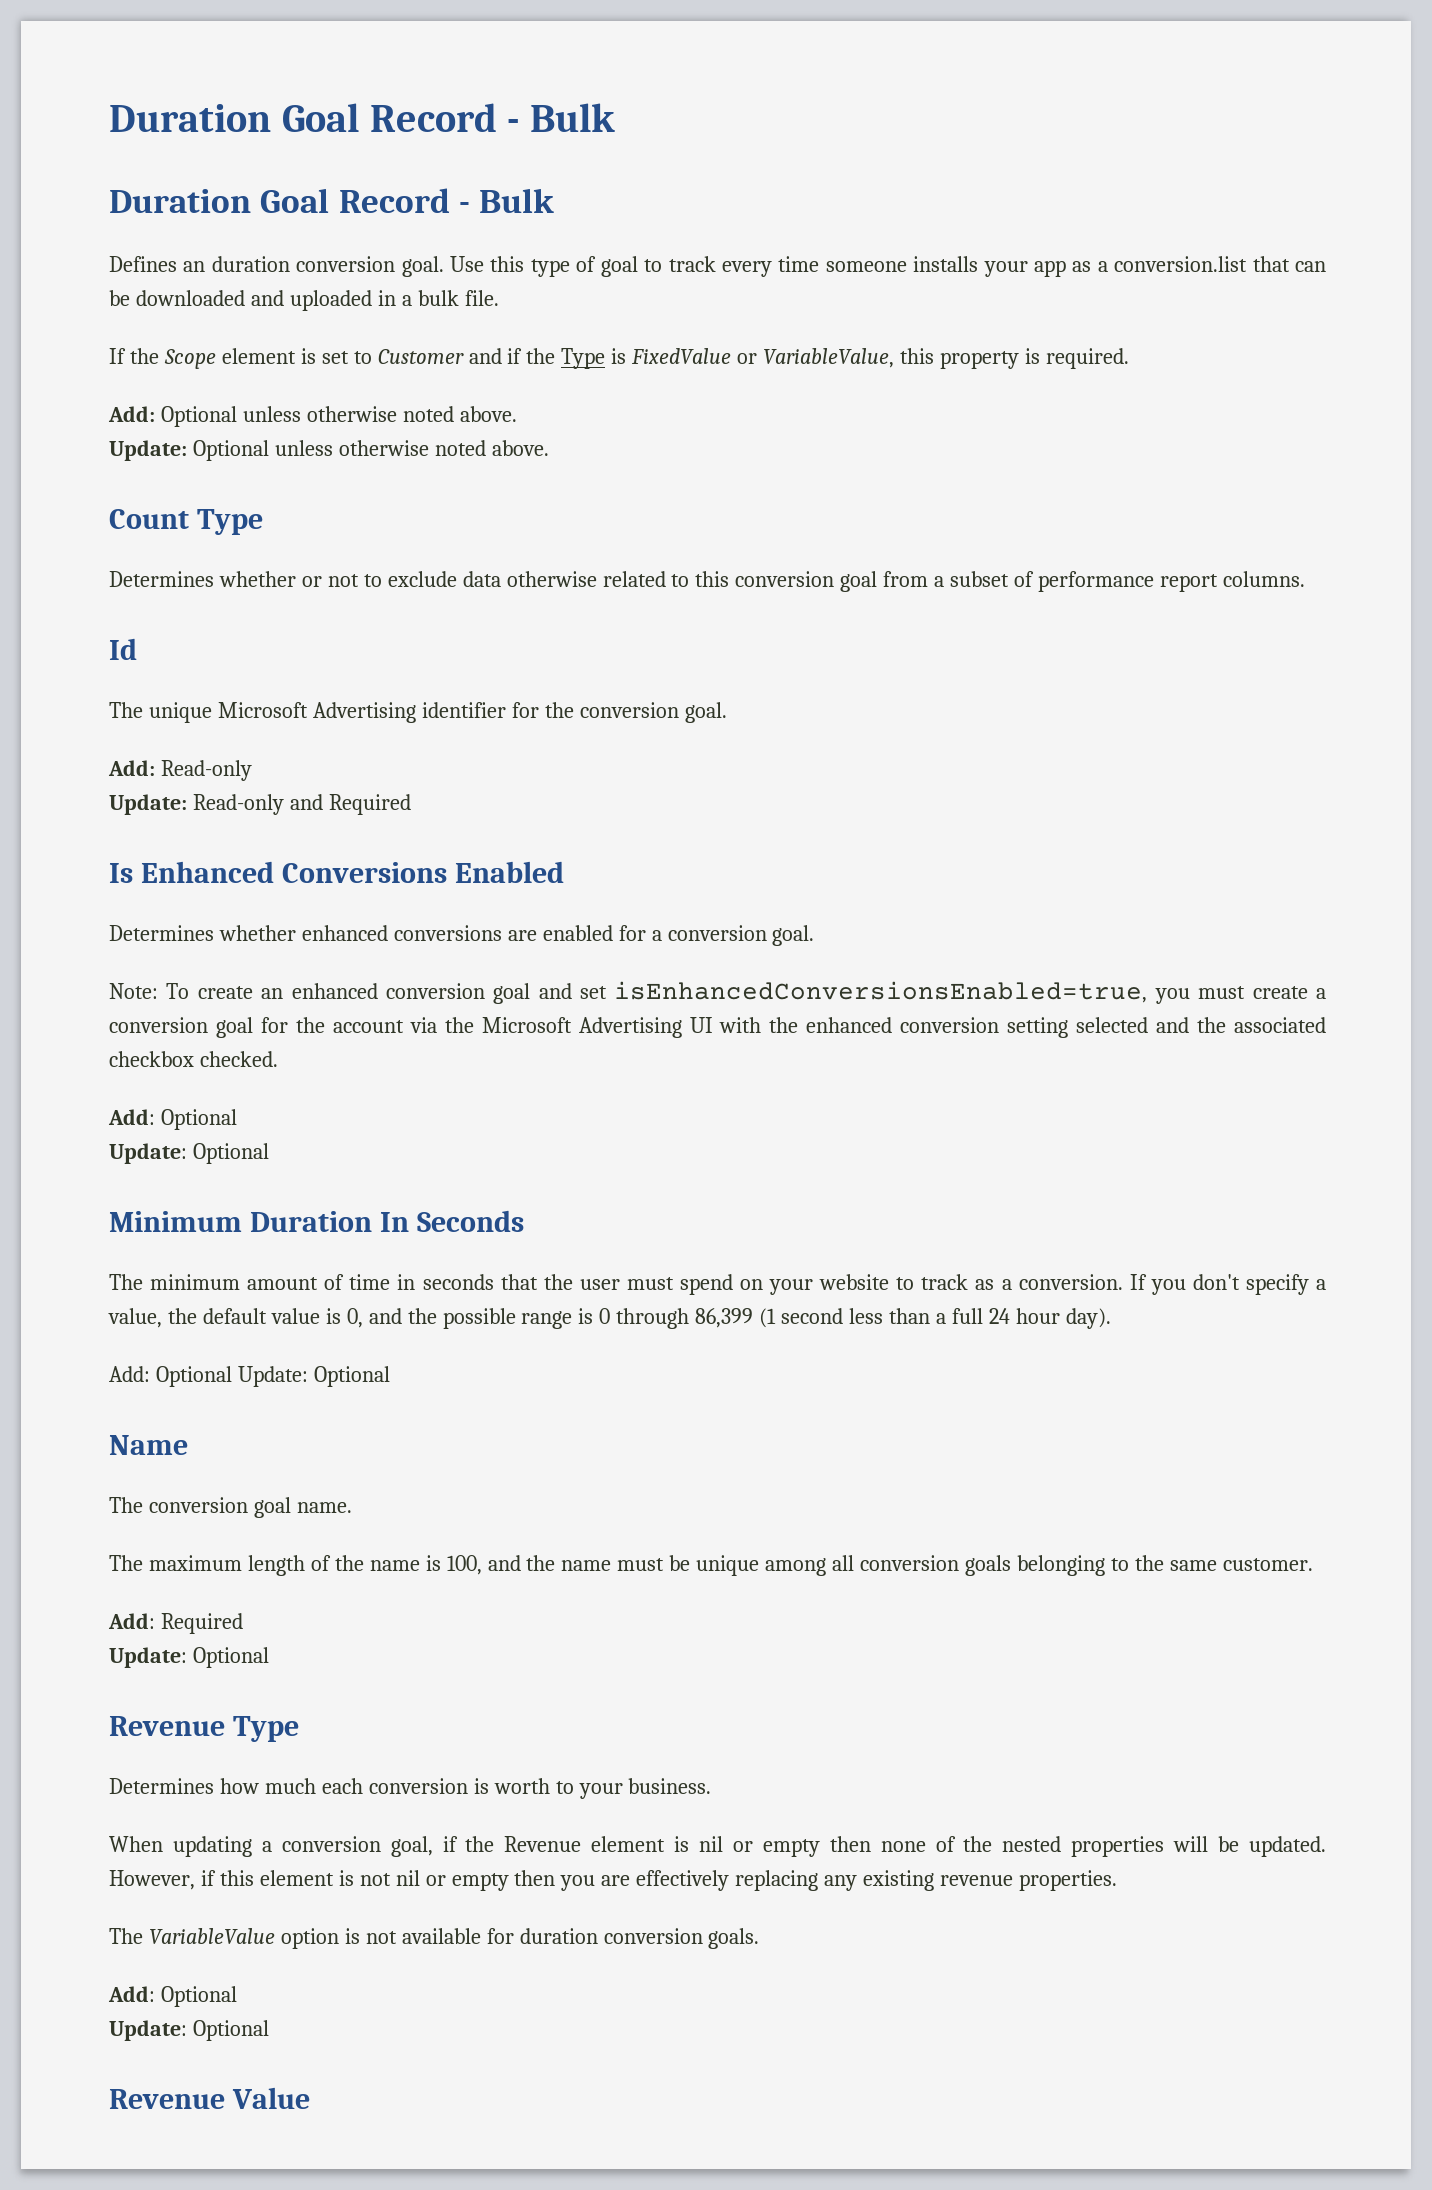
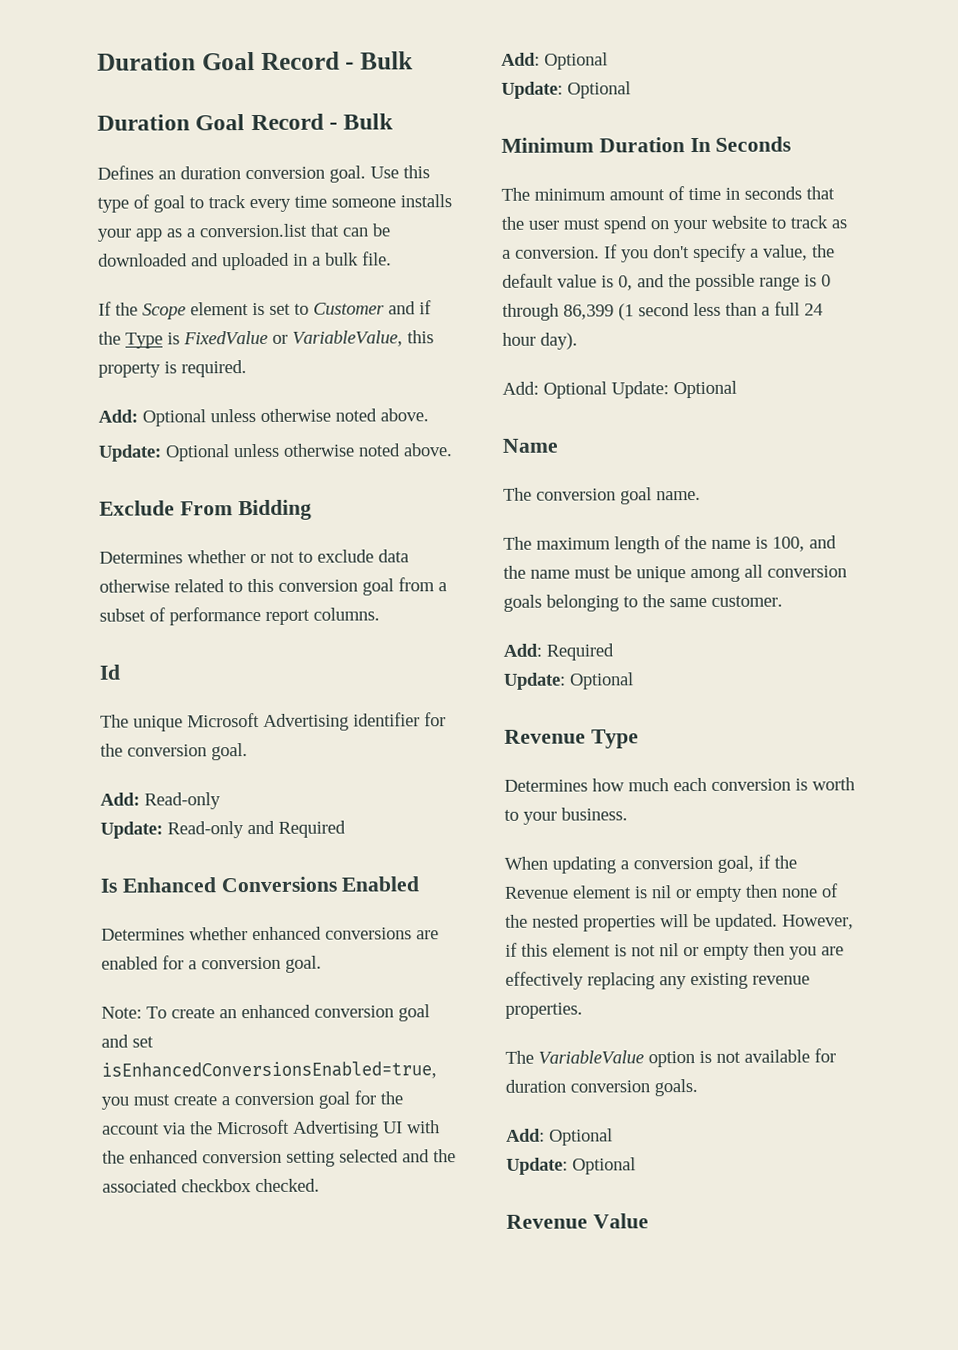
- Count Type
+ Exclude From Bidding

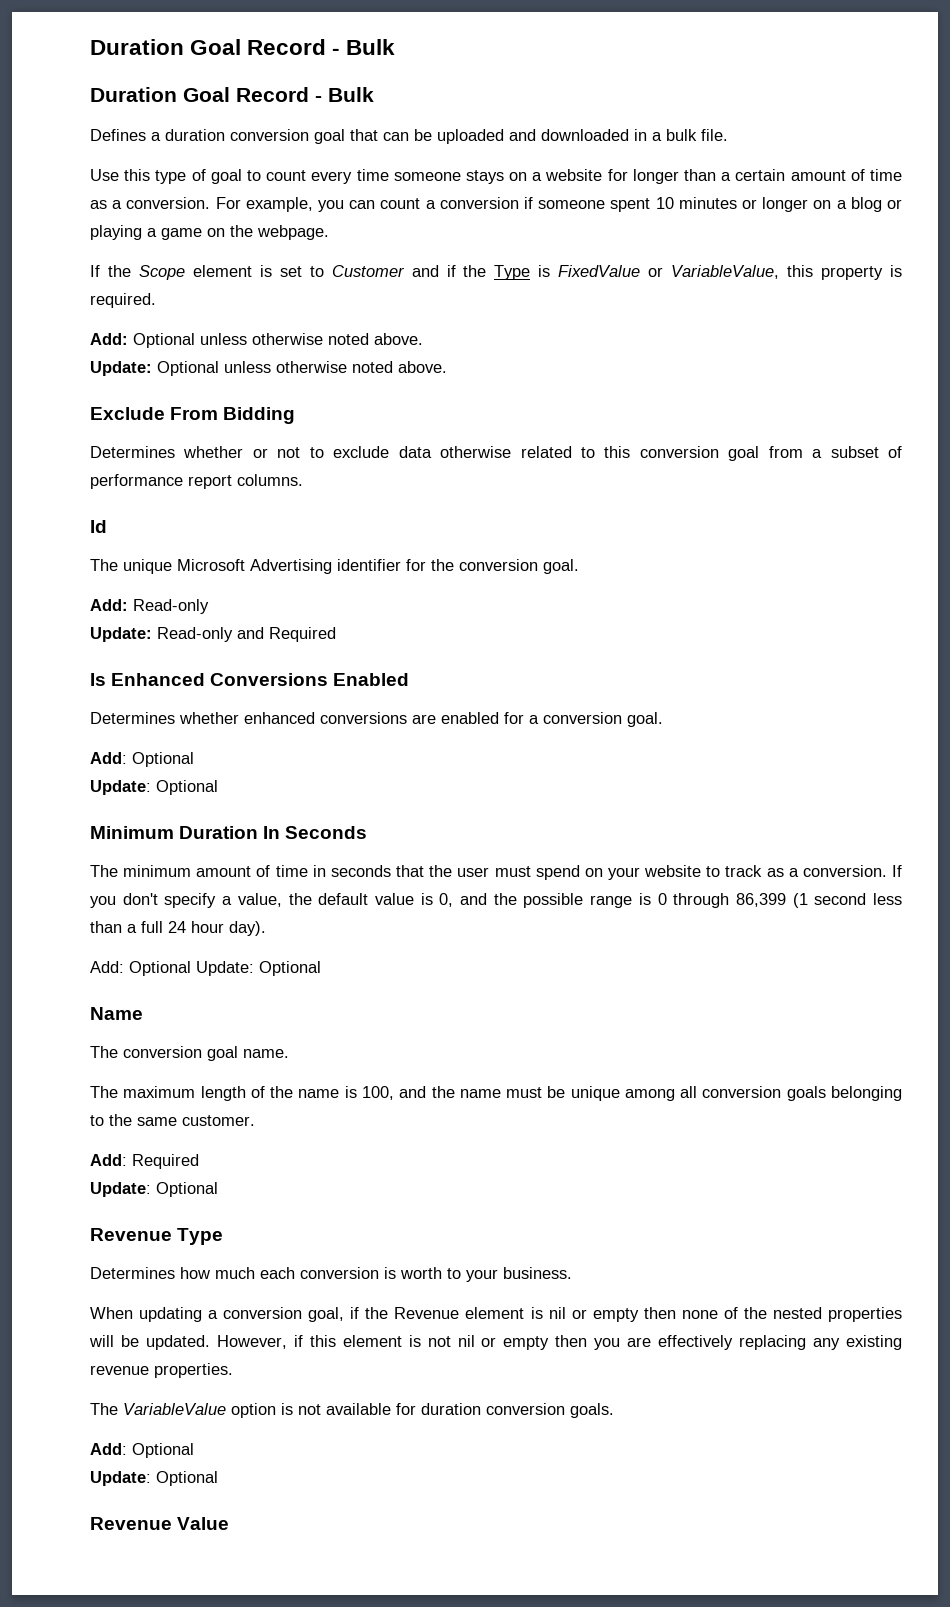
- Defines an duration conversion goal. Use this type of goal to track every time someone installs your app as a conversion.list that can be downloaded and uploaded in a bulk file.
+ Defines a duration conversion goal that can be uploaded and downloaded in a bulk file.
+ Use this type of goal to count every time someone stays on a website for longer than a certain amount of time as a conversion. For example, you can count a conversion if someone spent 10 minutes or longer on a blog or playing a game on the webpage.
- Note: To create an enhanced conversion goal and set isEnhancedConversionsEnabled=true, you must create a conversion goal for the account via the Microsoft Advertising UI with the enhanced conversion setting selected and the associated checkbox checked.

